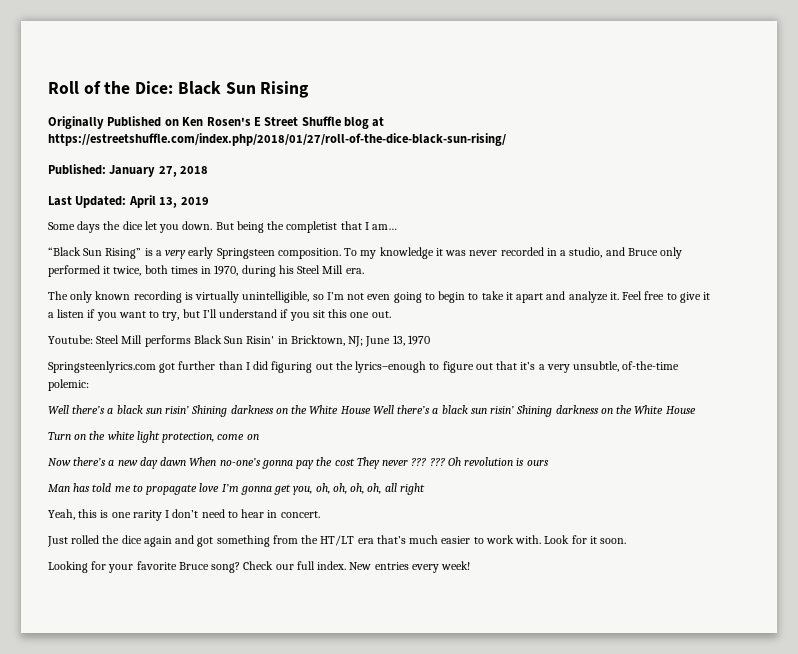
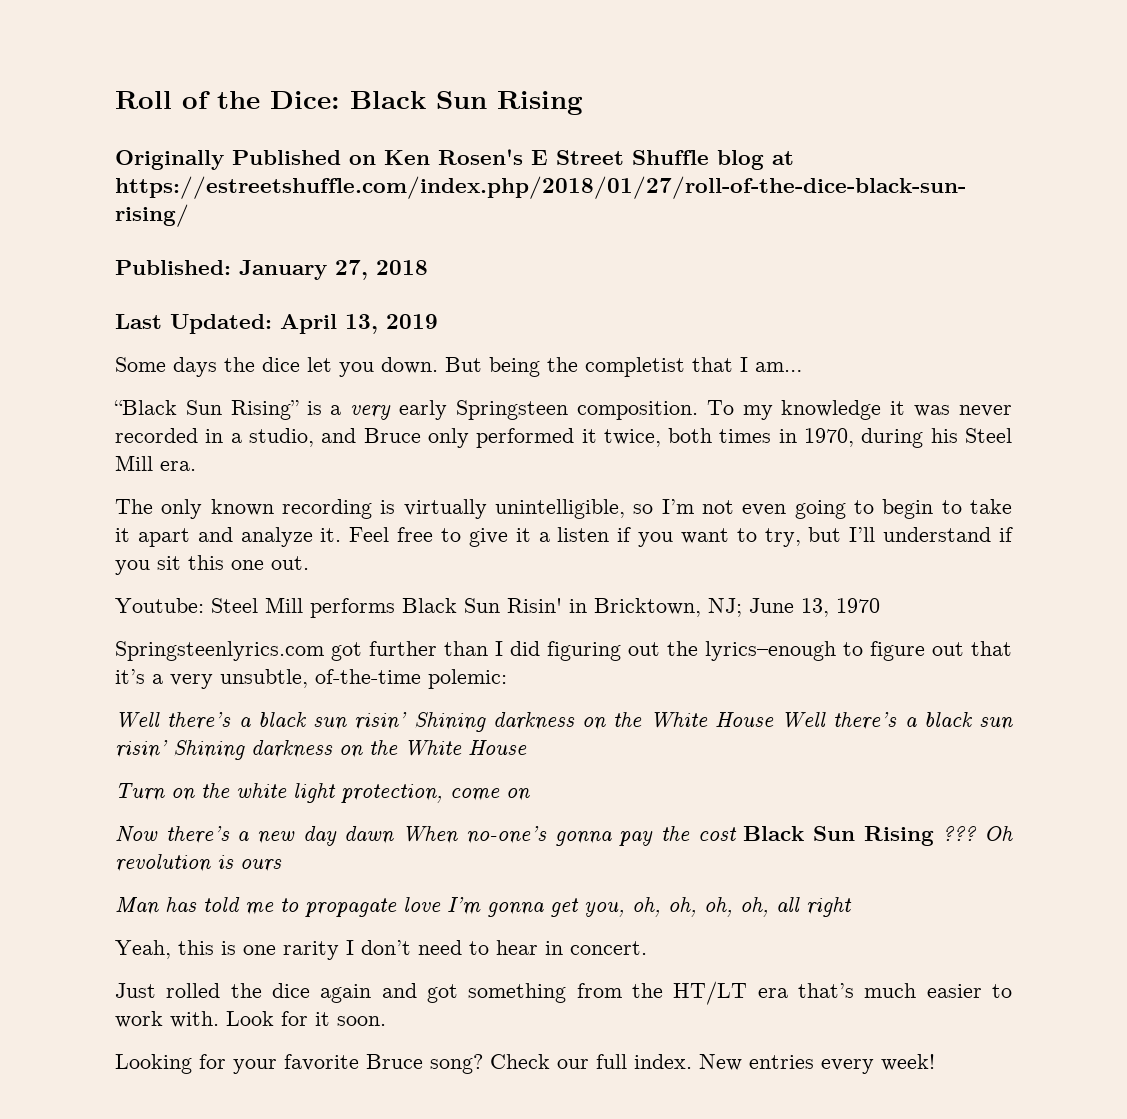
- Now there’s a new day dawn When no-one’s gonna pay the cost They never ??? ???
+ Now there’s a new day dawn When no-one’s gonna pay the cost Black Sun Rising ???

